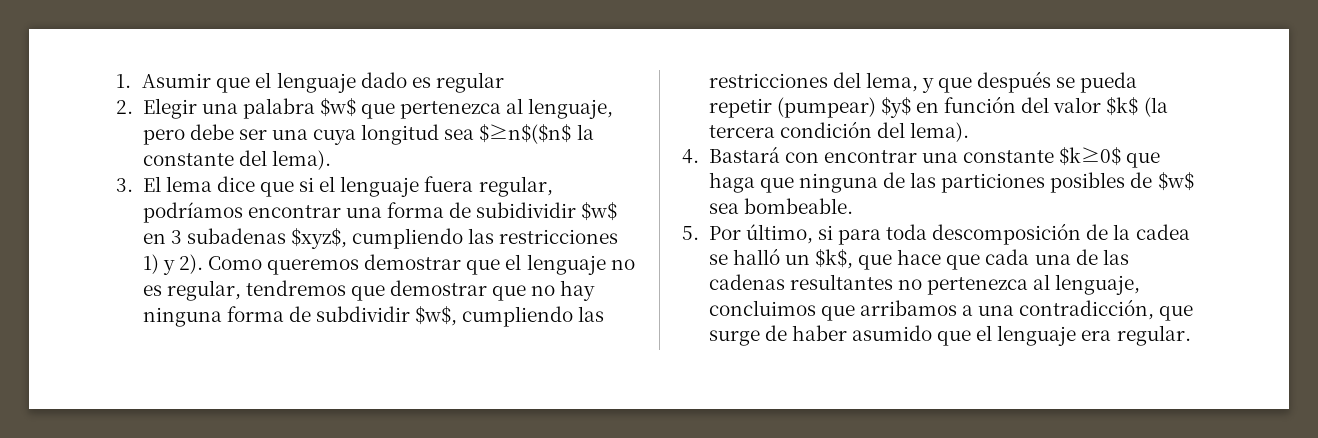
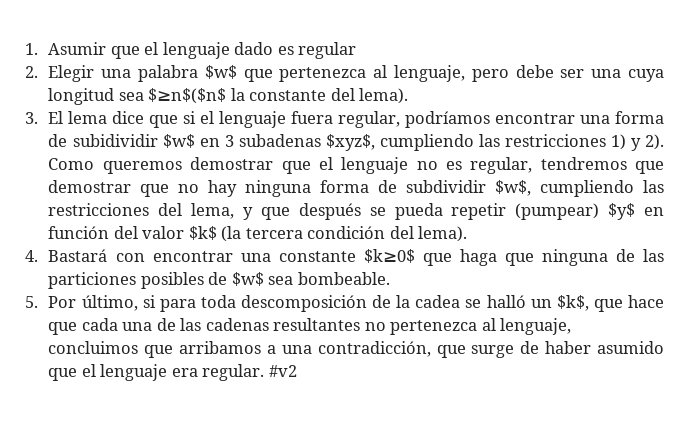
+ #v2

